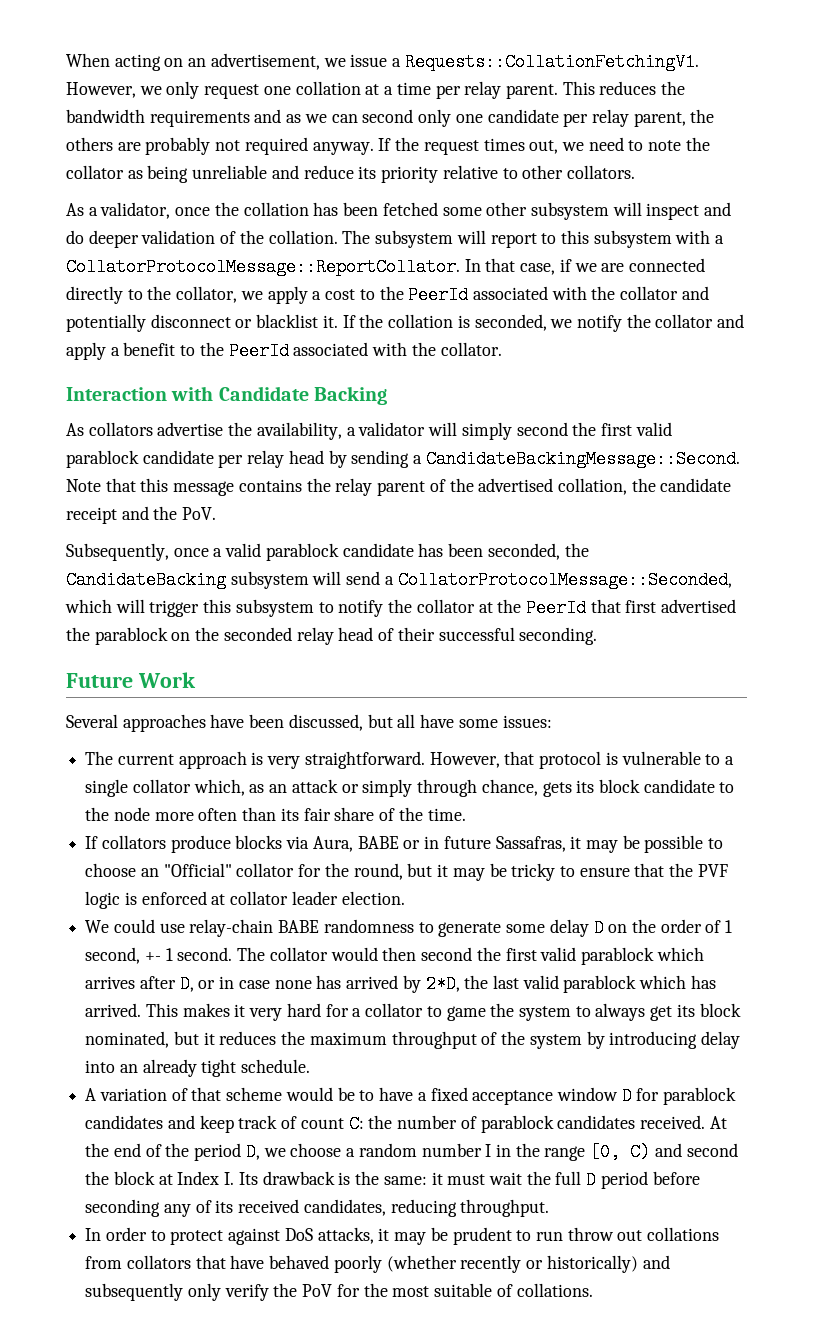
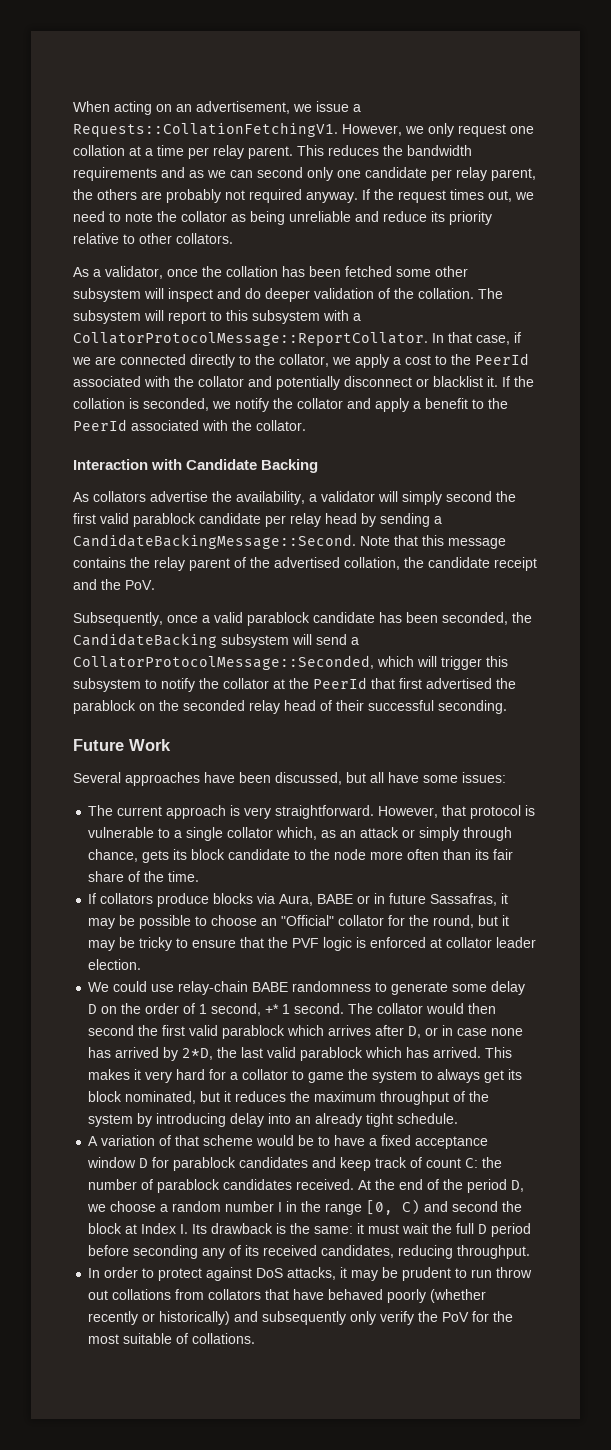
- We could use relay-chain BABE randomness to generate some delay D on the order of 1 second, +- 1 second.
+ We could use relay-chain BABE randomness to generate some delay D on the order of 1 second, +* 1 second.

